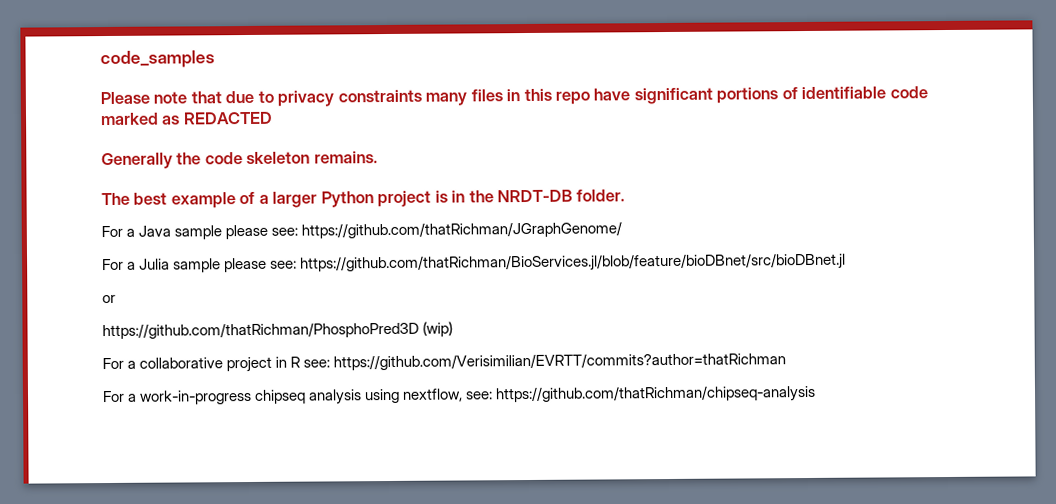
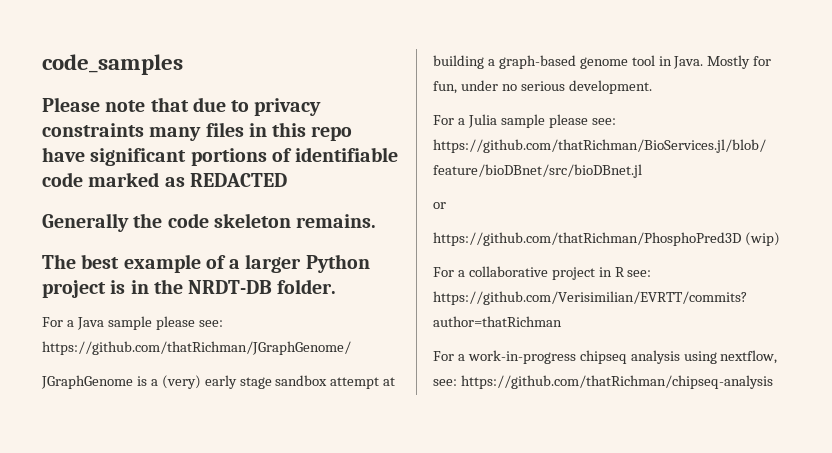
+ JGraphGenome is a (very) early stage sandbox attempt at building a graph-based genome tool in Java. Mostly for fun, under no serious development.

